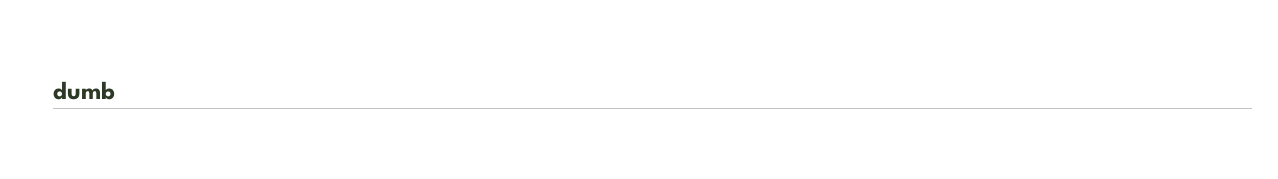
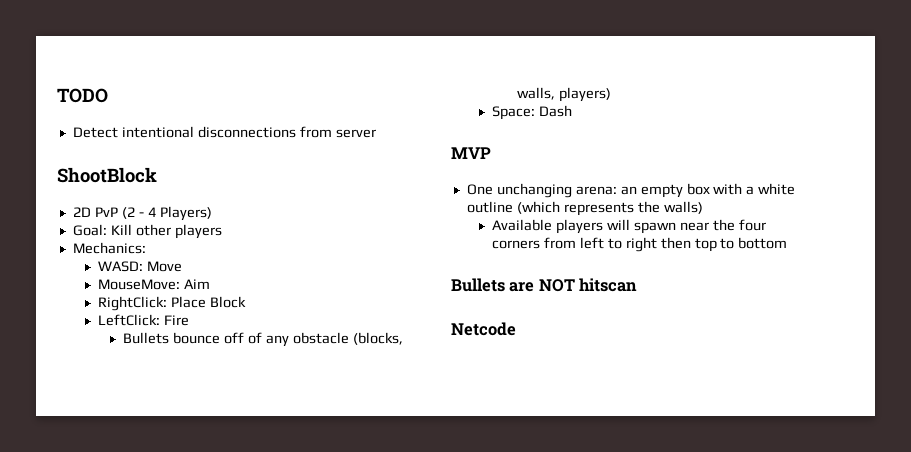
- dumb
+ TODO
+ Detect intentional disconnections from server
+ ShootBlock
+ 2D PvP (2 - 4 Players)
+ Goal: Kill other players
+ Mechanics:
+ WASD: Move
+ MouseMove: Aim
+ RightClick: Place Block
+ LeftClick: Fire
+ Bullets bounce off of any obstacle (blocks, walls, players)
+ Space: Dash
+ MVP
+ One unchanging arena: an empty box with a white outline (which represents the walls)
+ Available players will spawn near the four corners from left to right then top to bottom
+ Bullets are NOT hitscan
+ Netcode

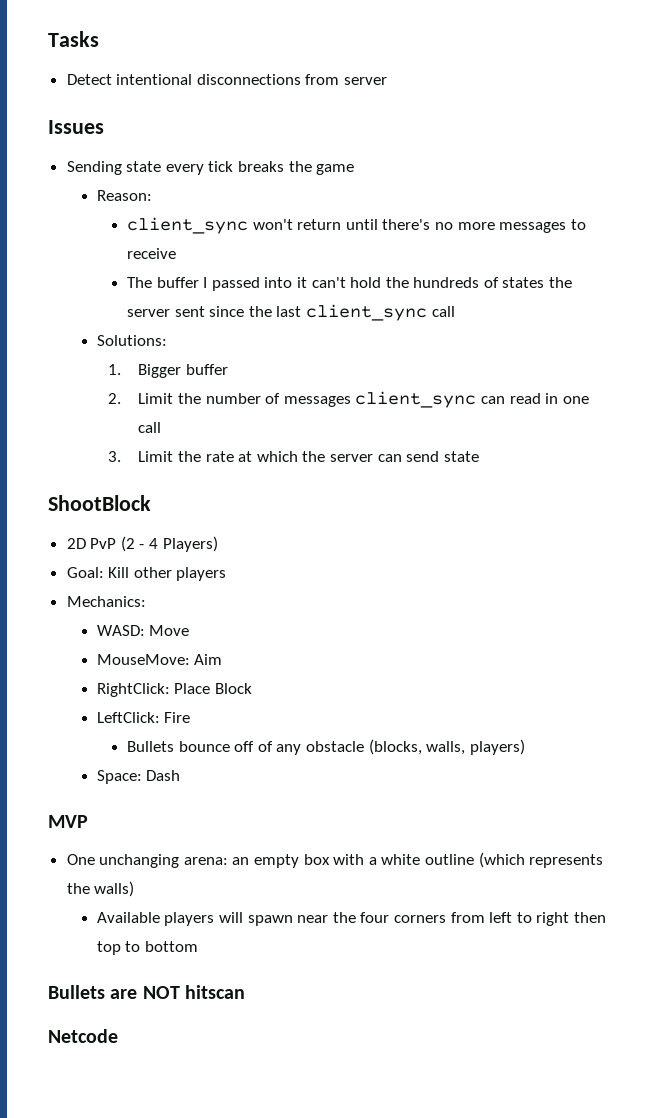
- TODO
+ Tasks
+ Issues
+ Sending state every tick breaks the game
+ Reason:
+ client_sync won't return until there's no more messages to receive
+ The buffer I passed into it can't hold the hundreds of states the server sent since the last client_sync call
+ Solutions:
+ 1. Bigger buffer
+ 2. Limit the number of messages client_sync can read in one call
+ 3. Limit the rate at which the server can send state

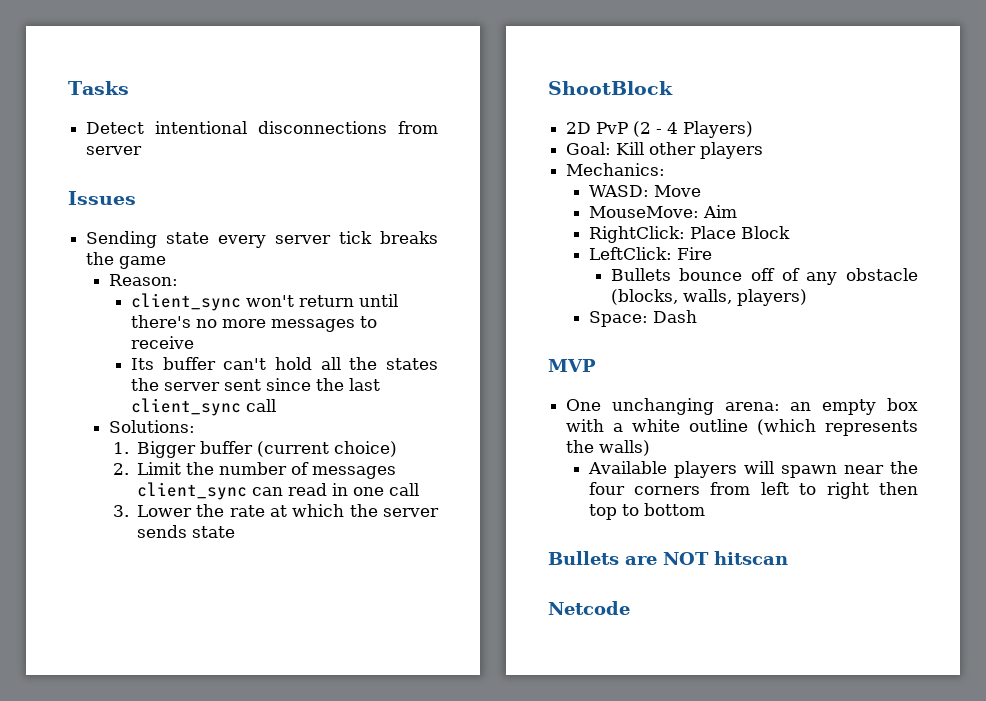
- Sending state every tick breaks the game
+ Sending state every server tick breaks the game
- The buffer I passed into it can't hold the hundreds of states the server sent since the last client_sync call
+ Its buffer can't hold all the states the server sent since the last client_sync call
- 1. Bigger buffer
+ 1. Bigger buffer (current choice)
- 3. Limit the rate at which the server can send state
+ 3. Lower the rate at which the server sends state

